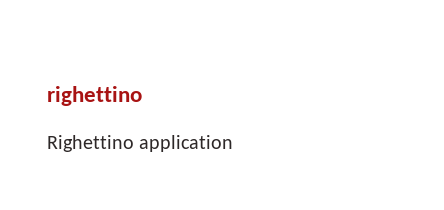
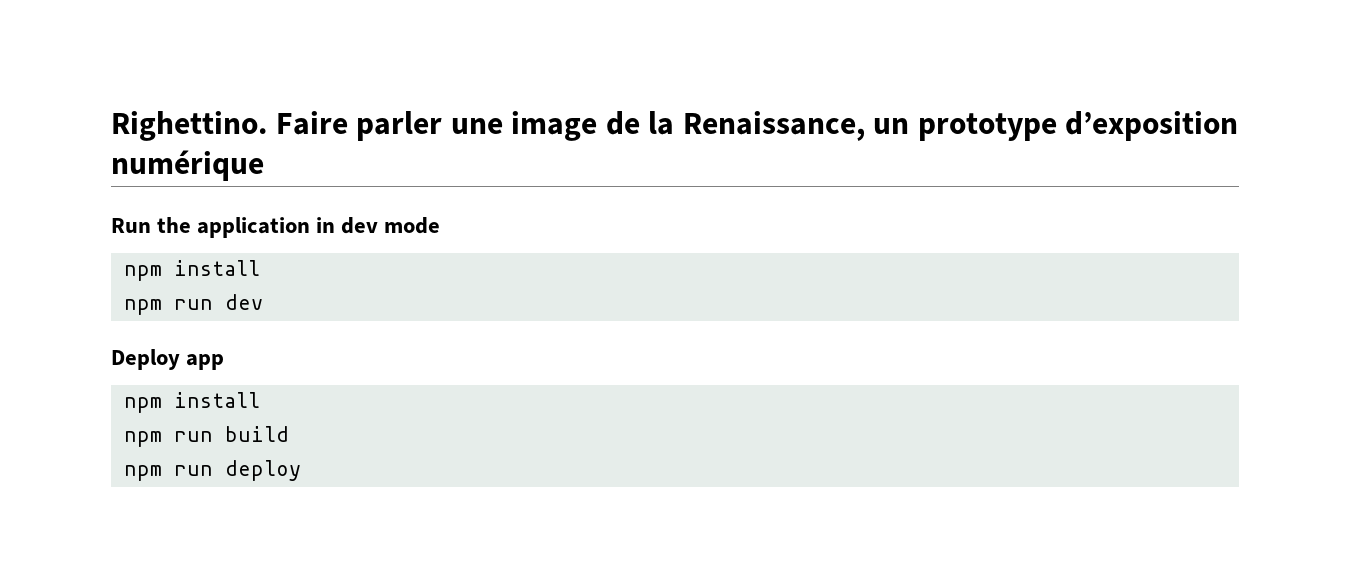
- righettino
- Righettino application
+ Righettino. Faire parler une image de la Renaissance, un prototype d’exposition numérique
+ Run the application in dev mode
+ npm install
+ npm run dev
+ Deploy app
+ npm install
+ npm run build
+ npm run deploy

